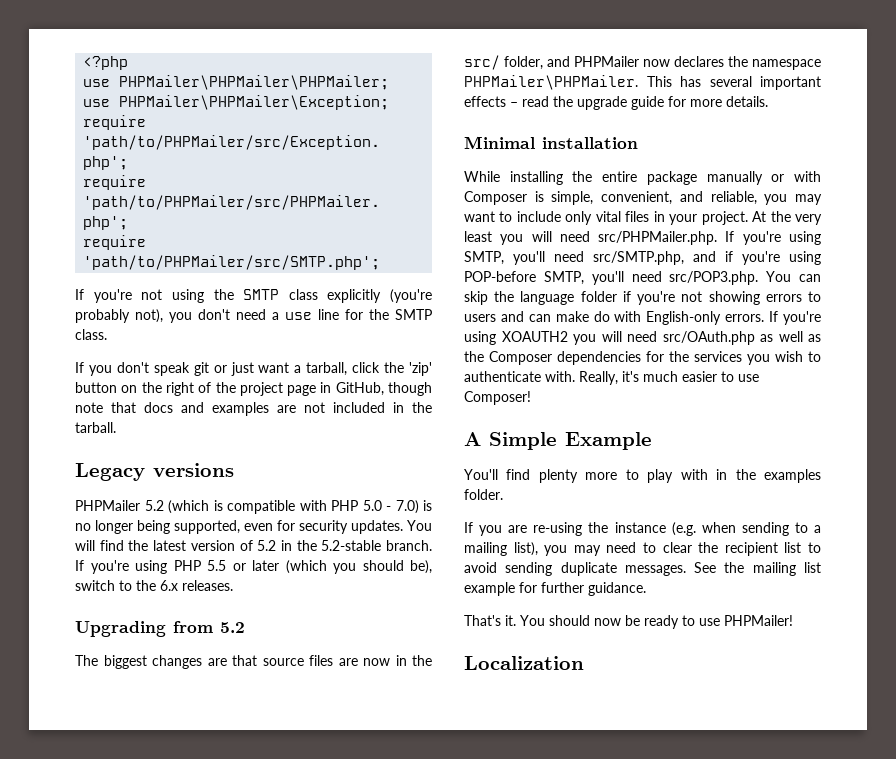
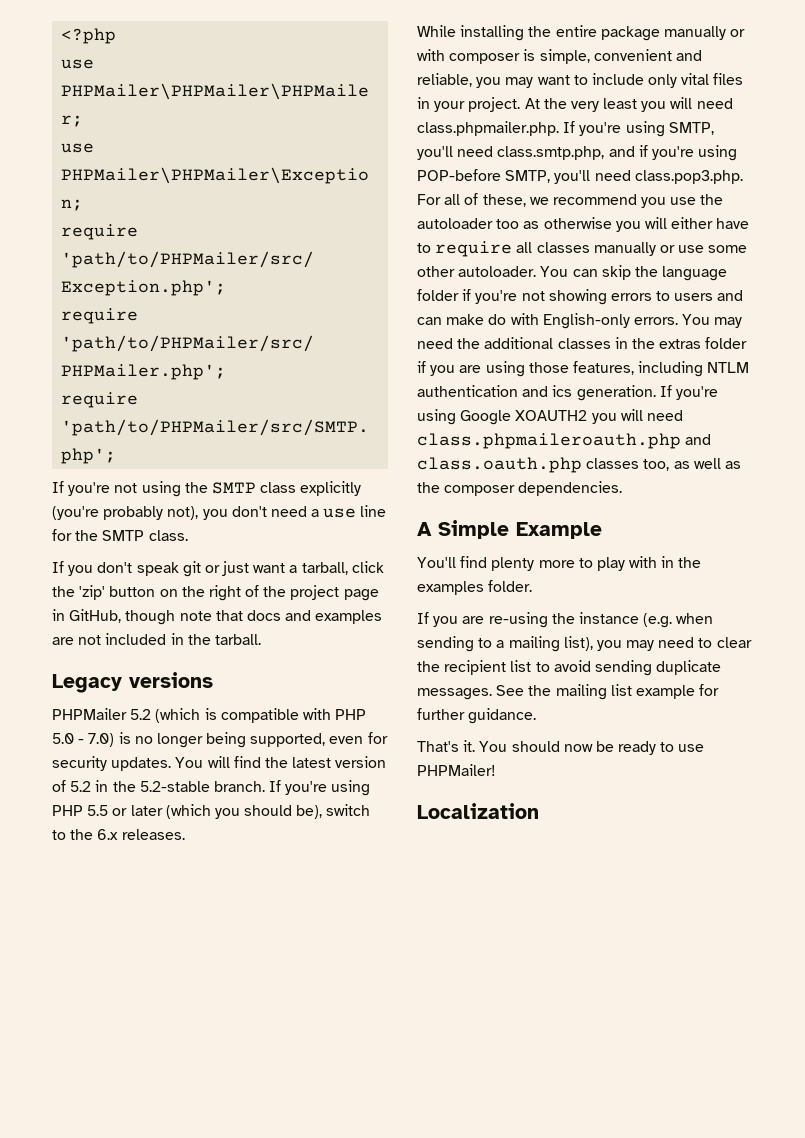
- Upgrading from 5.2
- The biggest changes are that source files are now in the src/ folder, and PHPMailer now declares the namespace PHPMailer\PHPMailer. This has several important effects – read the upgrade guide for more details.
- Minimal installation
- While installing the entire package manually or with Composer is simple, convenient, and reliable, you may want to include only vital files in your project.
+ While installing the entire package manually or with composer is simple, convenient and reliable, you may want to include only vital files in your project.
- At the very least you will need src/PHPMailer.php. If you're using SMTP, you'll need src/SMTP.php, and if you're using POP-before SMTP, you'll need src/POP3.php. You can skip the language folder if you're not showing errors to users and can make do with English-only errors.
+ At the very least you will need class.phpmailer.php. If you're using SMTP, you'll need class.smtp.php, and if you're using POP-before SMTP, you'll need class.pop3.php. For all of these, we recommend you use the autoloader too as otherwise you will either have to require all classes manually or use some other autoloader. You can skip the language folder if you're not showing errors to users and can make do with English-only errors.
- If you're using XOAUTH2 you will need src/OAuth.php as well as the Composer dependencies for the services you wish to authenticate with. Really, it's much easier to use Composer!
+ You may need the additional classes in the extras folder if you are using those features, including NTLM authentication and ics generation. If you're using Google XOAUTH2 you will need class.phpmaileroauth.php and class.oauth.php classes too, as well as the composer dependencies.

